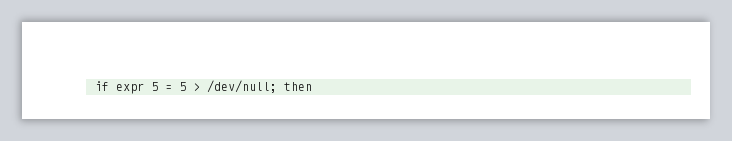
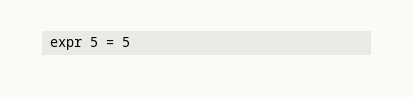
- if expr 5 = 5 > /dev/null; then
+ expr 5 = 5

